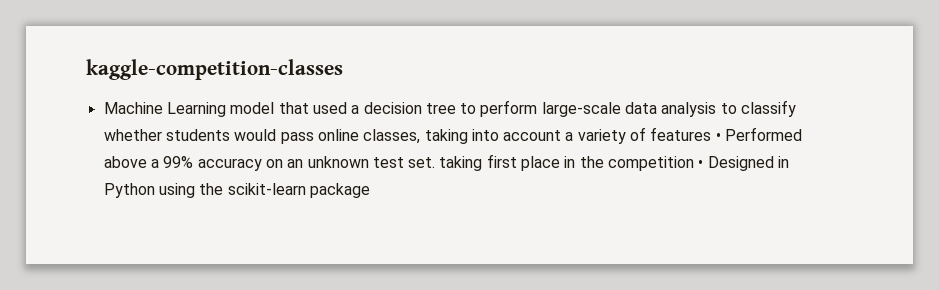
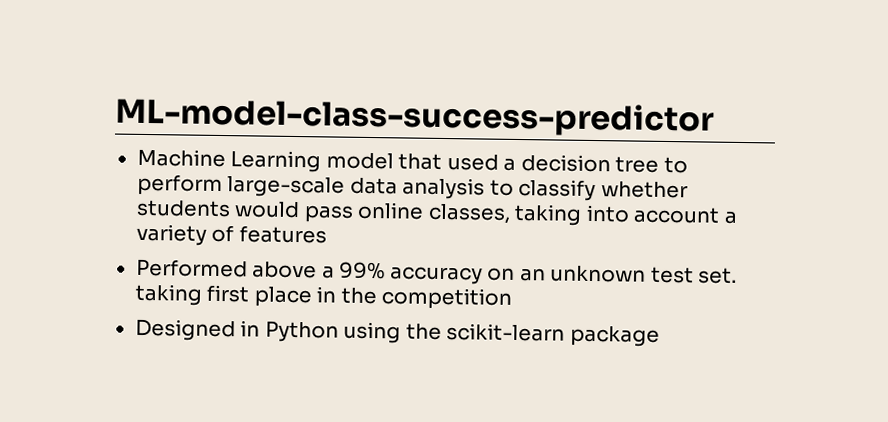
- kaggle-competition-classes
+ ML-model-class-success-predictor
- Machine Learning model that used a decision tree to perform large-scale data analysis to classify whether students would pass online classes, taking into account a variety of features • Performed above a 99% accuracy on an unknown test set. taking first place in the competition • Designed in Python using the scikit-learn package
+ Machine Learning model that used a decision tree to perform large-scale data analysis to classify whether students would pass online classes, taking into account a variety of features
+ Performed above a 99% accuracy on an unknown test set. taking first place in the competition
+ Designed in Python using the scikit-learn package

